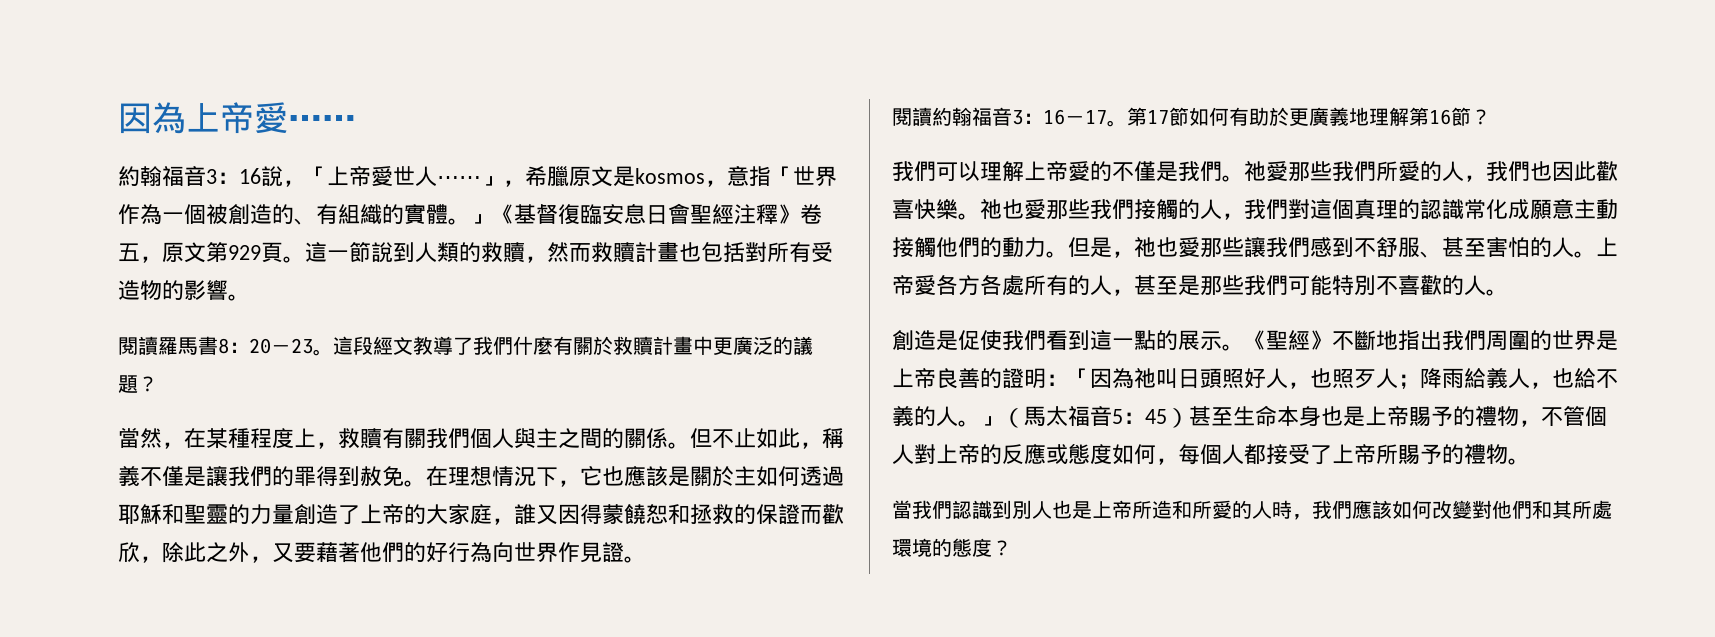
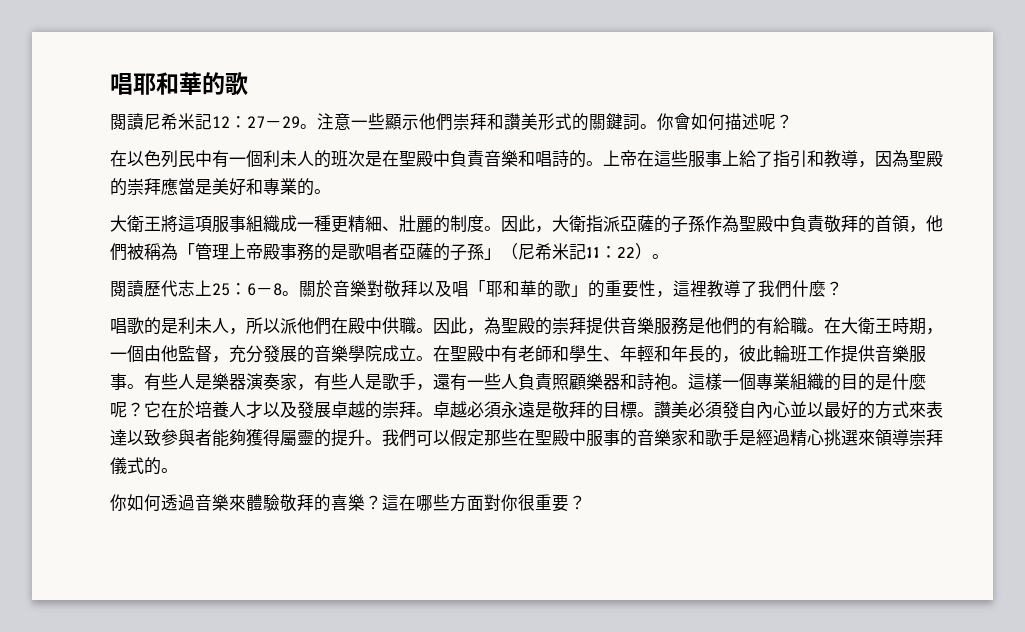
- 因為上帝愛⋯⋯
- 約翰福音3：16說，「上帝愛世人⋯⋯」，希臘原文是kosmos，意指「世界作為一個被創造的、有組織的實體。」《基督復臨安息日會聖經注釋》卷五，原文第929頁。這一節說到人類的救贖，然而救贖計畫也包括對所有受造物的影響。
- 閱讀羅馬書8：20－23。這段經文教導了我們什麼有關於救贖計畫中更廣泛的議題？
- 當然，在某種程度上，救贖有關我們個人與主之間的關係。但不止如此，稱義不僅是讓我們的罪得到赦免。在理想情況下，它也應該是關於主如何透過耶穌和聖靈的力量創造了上帝的大家庭，誰又因得蒙饒恕和拯救的保證而歡欣，除此之外，又要藉著他們的好行為向世界作見證。
- 閱讀約翰福音3：16－17。第17節如何有助於更廣義地理解第16節？
- 我們可以理解上帝愛的不僅是我們。祂愛那些我們所愛的人，我們也因此歡喜快樂。祂也愛那些我們接觸的人，我們對這個真理的認識常化成願意主動接觸他們的動力。但是，祂也愛那些讓我們感到不舒服、甚至害怕的人。上帝愛各方各處所有的人，甚至是那些我們可能特別不喜歡的人。
- 創造是促使我們看到這一點的展示。《聖經》不斷地指出我們周圍的世界是上帝良善的證明：「因為祂叫日頭照好人，也照歹人；降雨給義人，也給不義的人。」（馬太福音5：45）甚至生命本身也是上帝賜予的禮物，不管個人對上帝的反應或態度如何，每個人都接受了上帝所賜予的禮物。
- 當我們認識到別人也是上帝所造和所愛的人時，我們應該如何改變對他們和其所處環境的態度？
+ 唱耶和華的歌
+ 閱讀尼希米記12：27－29。注意一些顯示他們崇拜和讚美形式的關鍵詞。你會如何描述呢？
+ 在以色列民中有一個利未人的班次是在聖殿中負責音樂和唱詩的。上帝在這些服事上給了指引和教導，因為聖殿的崇拜應當是美好和專業的。
+ 大衛王將這項服事組織成一種更精細、壯麗的制度。因此，大衛指派亞薩的子孫作為聖殿中負責敬拜的首領，他們被稱為「管理上帝殿事務的是歌唱者亞薩的子孫」（尼希米記11：22）。
+ 閱讀歷代志上25：6－8。關於音樂對敬拜以及唱「耶和華的歌」的重要性，這裡教導了我們什麼？
+ 唱歌的是利未人，所以派他們在殿中供職。因此，為聖殿的崇拜提供音樂服務是他們的有給職。在大衛王時期，一個由他監督，充分發展的音樂學院成立。在聖殿中有老師和學生、年輕和年長的，彼此輪班工作提供音樂服事。有些人是樂器演奏家，有些人是歌手，還有一些人負責照顧樂器和詩袍。這樣一個專業組織的目的是什麼呢？它在於培養人才以及發展卓越的崇拜。卓越必須永遠是敬拜的目標。讚美必須發自內心並以最好的方式來表達以致參與者能夠獲得屬靈的提升。我們可以假定那些在聖殿中服事的音樂家和歌手是經過精心挑選來領導崇拜儀式的。
+ 你如何透過音樂來體驗敬拜的喜樂？這在哪些方面對你很重要？

